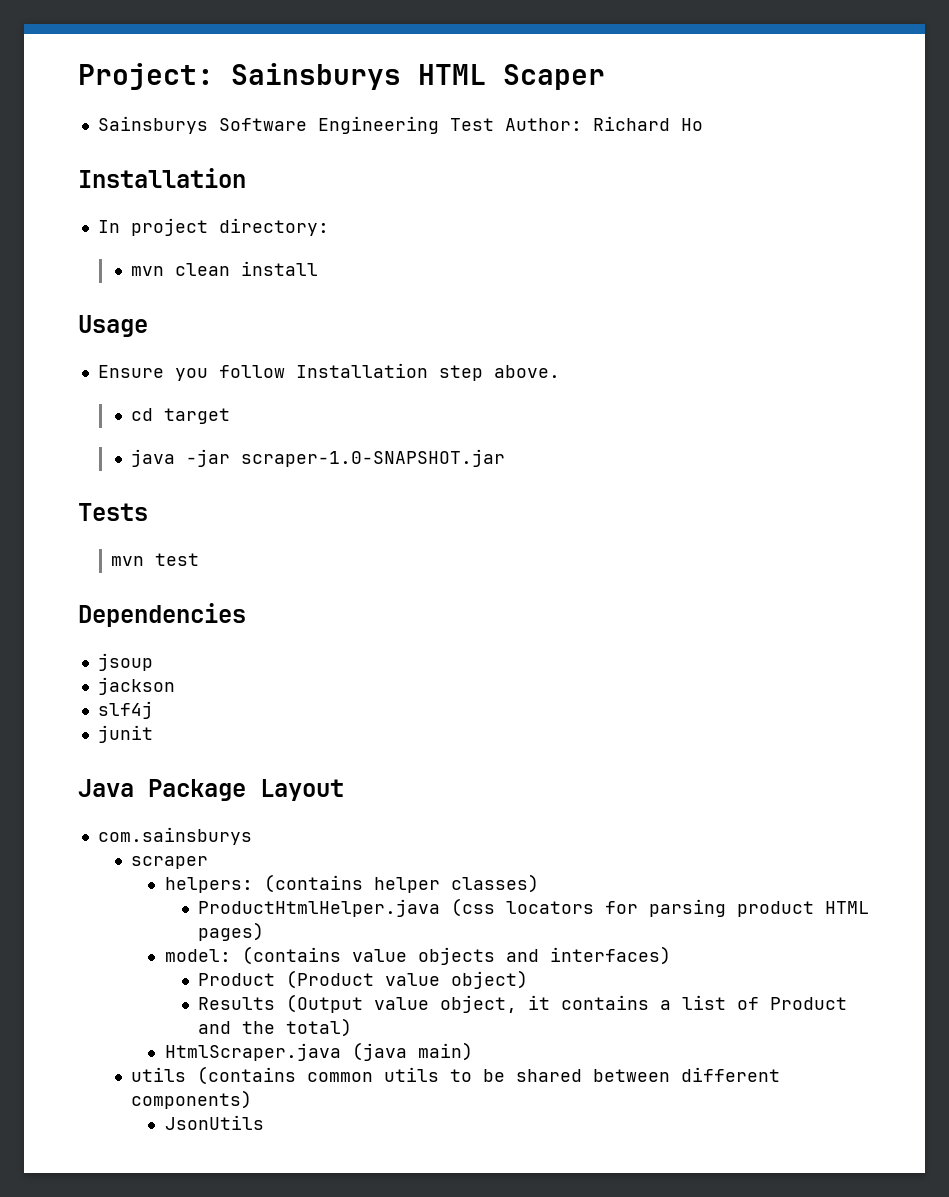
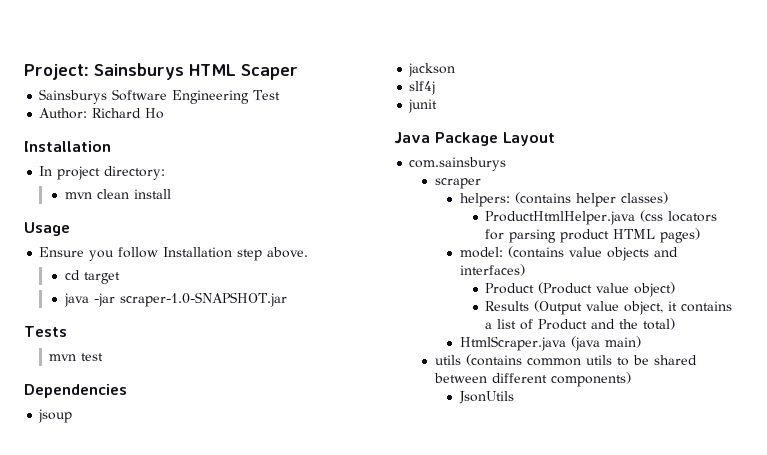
- Sainsburys Software Engineering Test Author: Richard Ho
+ Sainsburys Software Engineering Test
+ Author: Richard Ho

